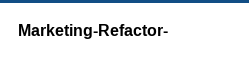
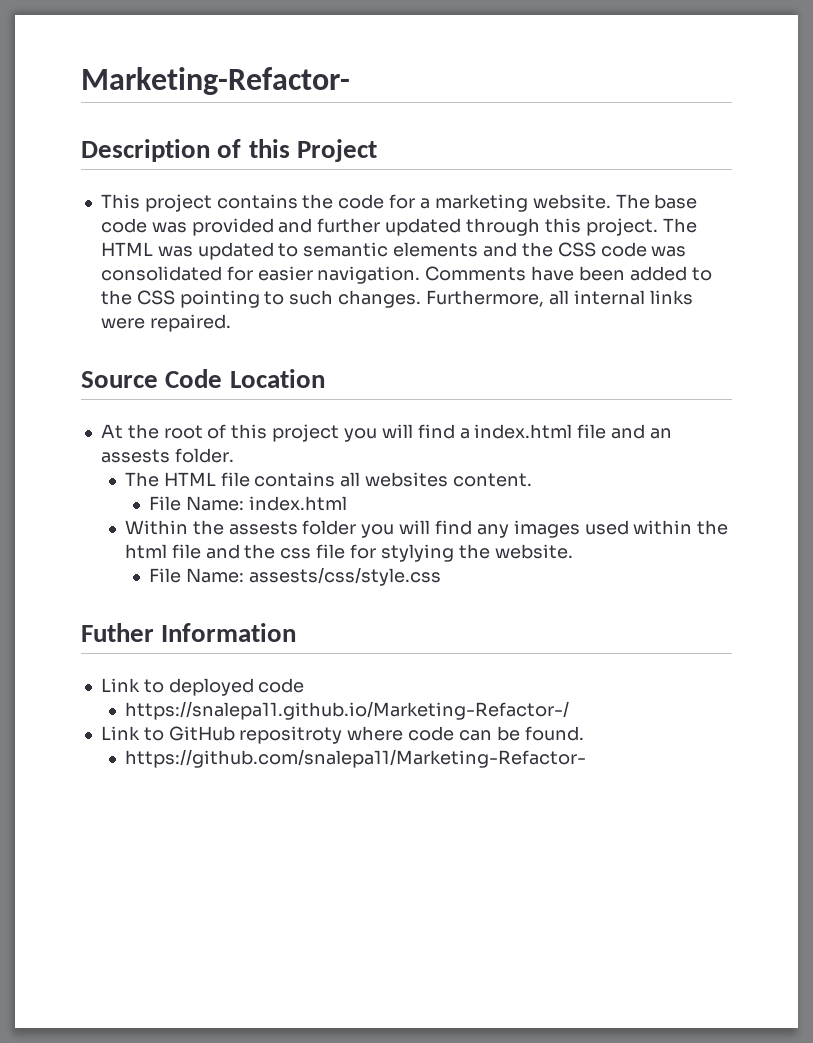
+ Description of this Project
+ This project contains the code for a marketing website. The base code was provided and further updated through this project. The HTML was updated to semantic elements and the CSS code was consolidated for easier navigation. Comments have been added to the CSS pointing to such changes. Furthermore, all internal links were repaired.
+ Source Code Location
+ At the root of this project you will find a index.html file and an assests folder.
+ The HTML file contains all websites content.
+ File Name: index.html
+ Within the assests folder you will find any images used within the html file and the css file for stylying the website.
+ File Name: assests/css/style.css
+ Futher Information
+ Link to deployed code
+ https://snalepa11.github.io/Marketing-Refactor-/
+ Link to GitHub repositroty where code can be found.
+ https://github.com/snalepa11/Marketing-Refactor-

